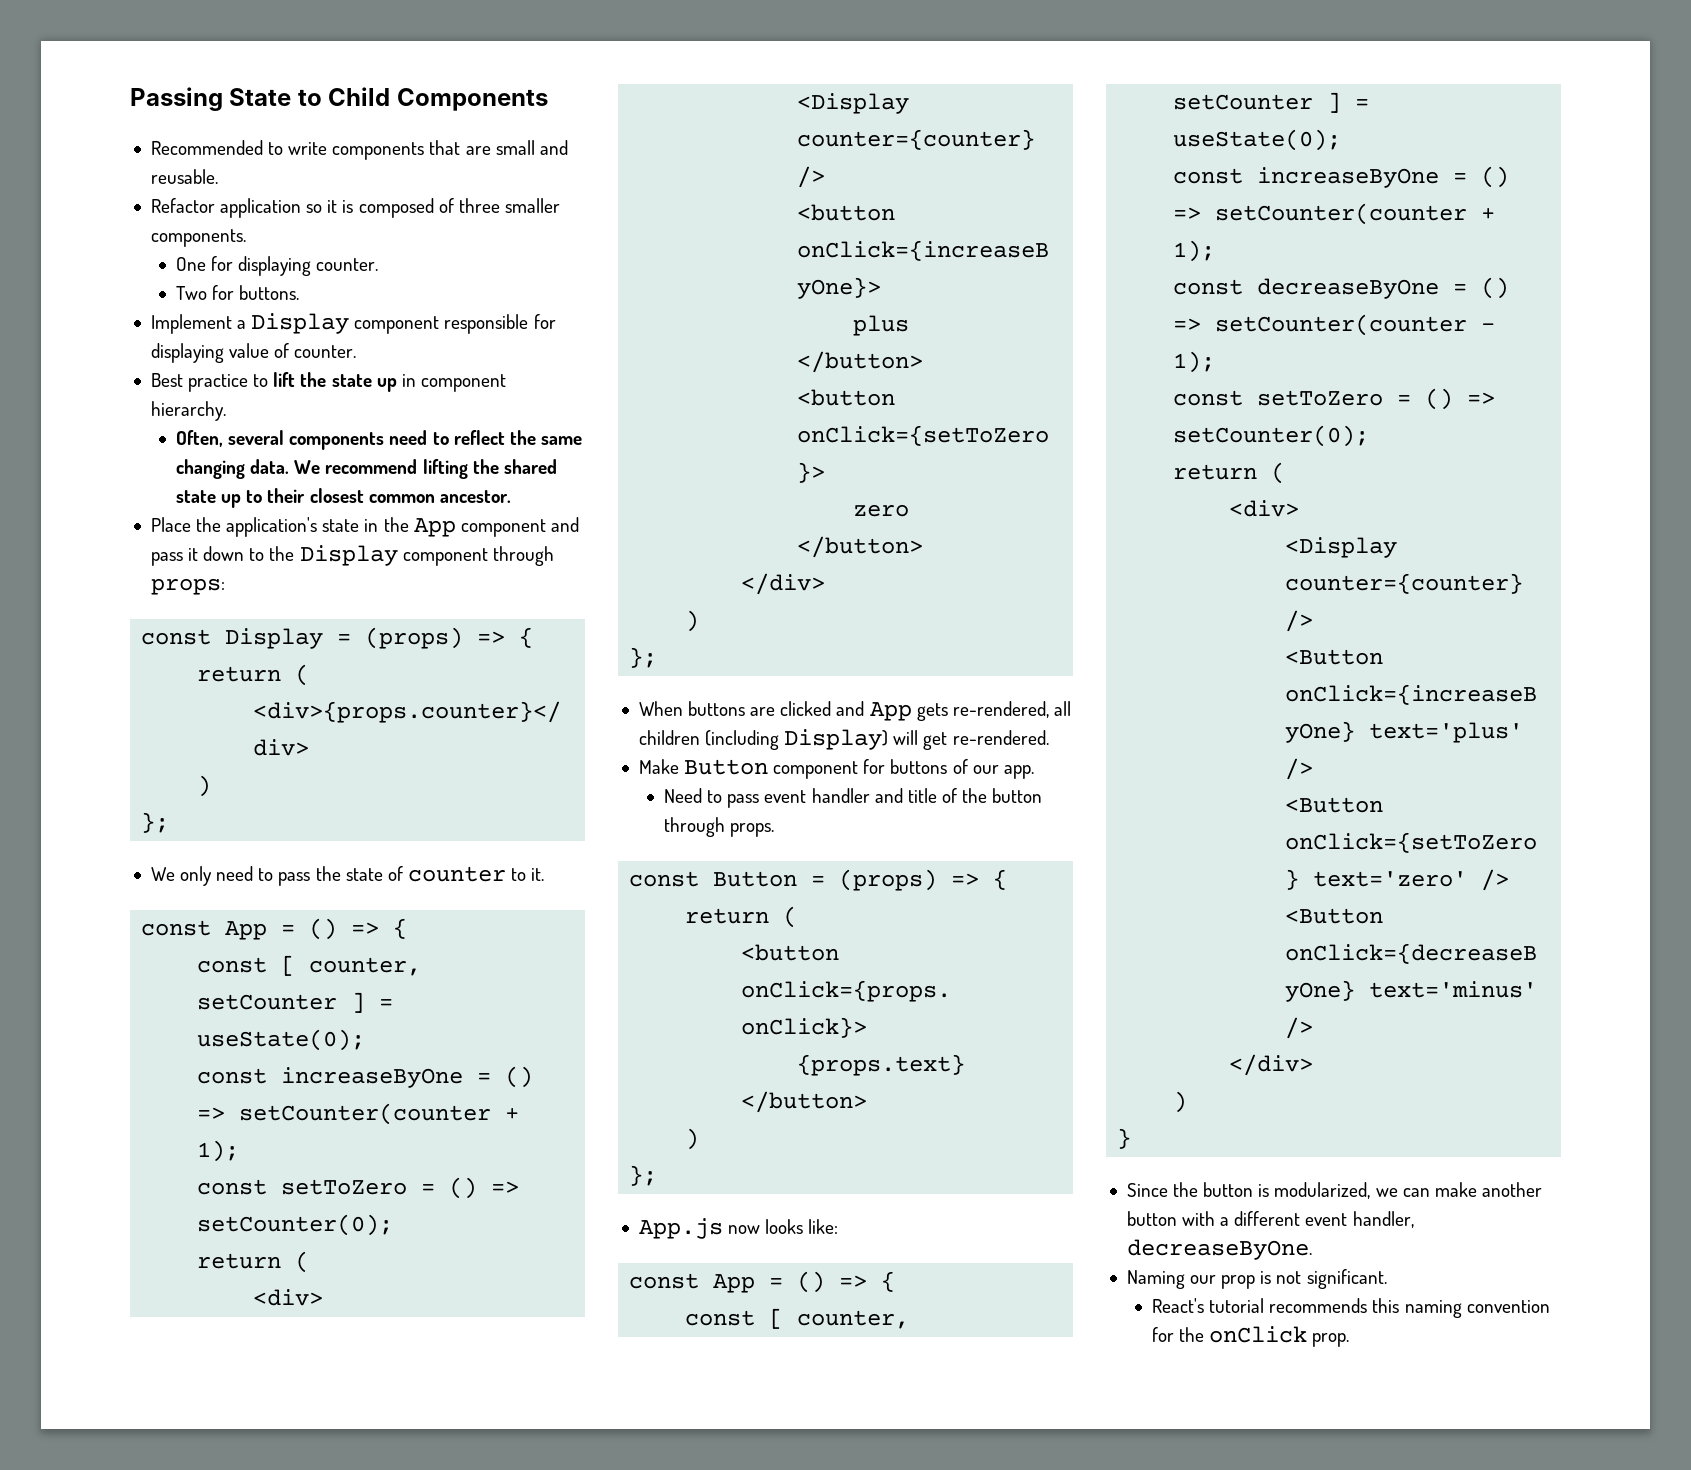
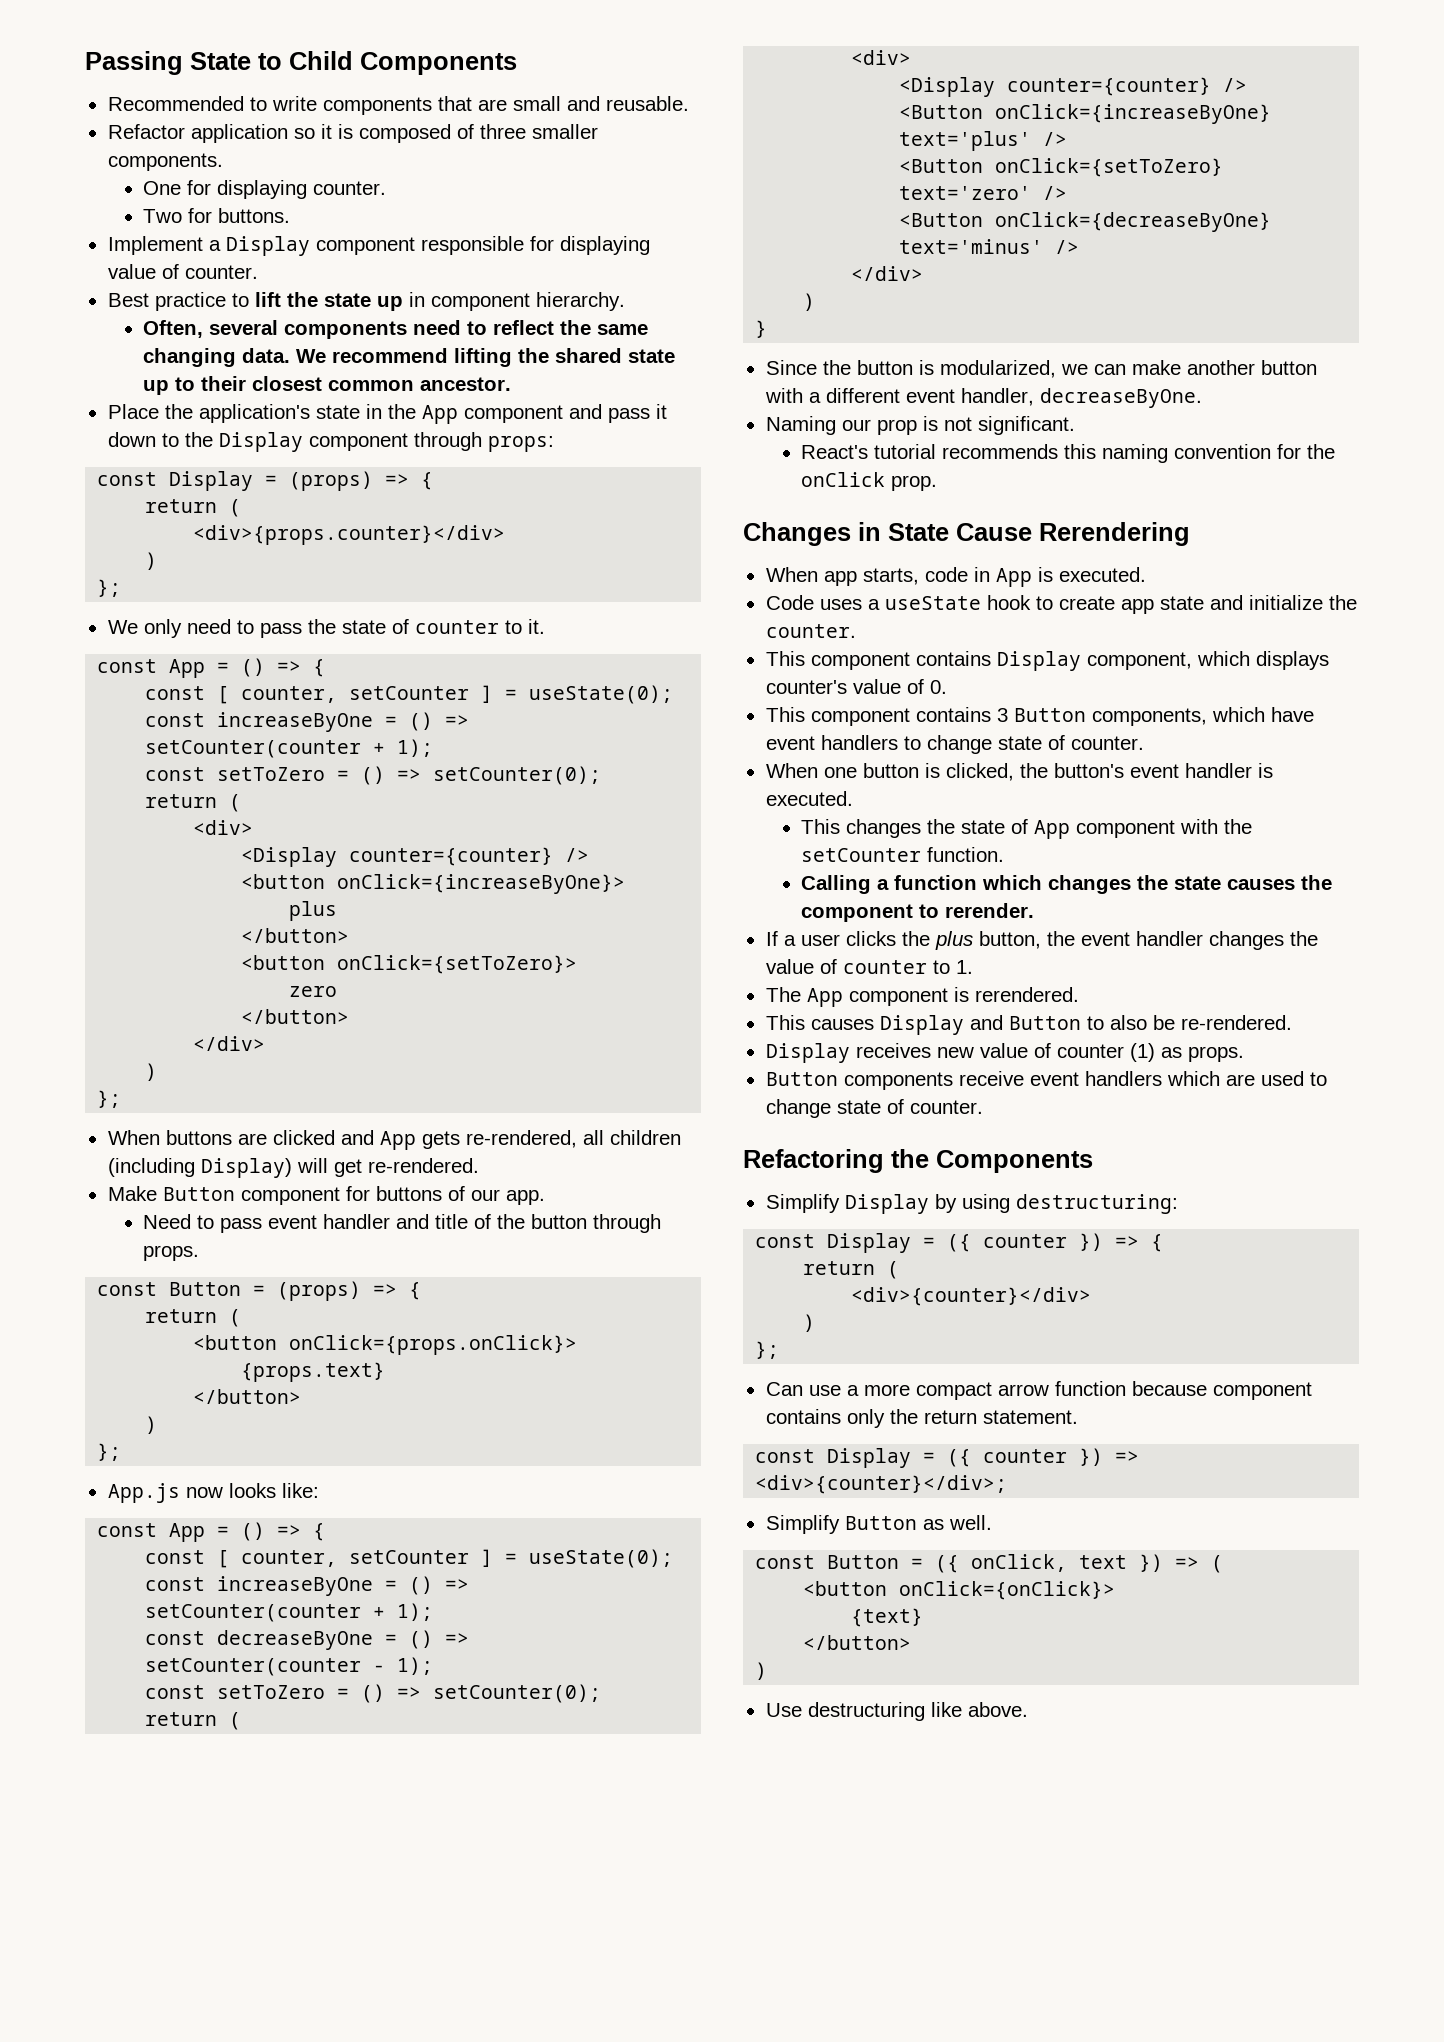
+ Changes in State Cause Rerendering
+ When app starts, code in App is executed.
+ Code uses a useState hook to create app state and initialize the counter.
+ This component contains Display component, which displays counter's value of 0.
+ This component contains 3 Button components, which have event handlers to change state of counter.
+ When one button is clicked, the button's event handler is executed.
+ This changes the state of App component with the setCounter function.
+ Calling a function which changes the state causes the component to rerender.
+ If a user clicks the plus button, the event handler changes the value of counter to 1.
+ The App component is rerendered.
+ This causes Display and Button to also be re-rendered.
+ Display receives new value of counter (1) as props.
+ Button components receive event handlers which are used to change state of counter.
+ Refactoring the Components
+ Simplify Display by using destructuring:
+ const Display = ({ counter }) => {
+ return (
+ <div>{counter}</div>
+ )
+ };
+ Can use a more compact arrow function because component contains only the return statement.
+ const Display = ({ counter }) => <div>{counter}</div>;
+ Simplify Button as well.
+ const Button = ({ onClick, text }) => (
+ <button onClick={onClick}>
+ {text}
+ </button>
+ )
+ Use destructuring like above.

